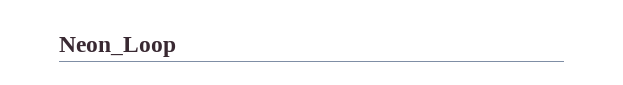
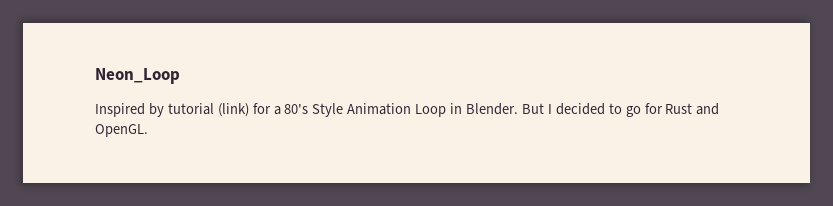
+ Inspired by tutorial (link) for a 80's Style Animation Loop in Blender. But I decided to go for Rust and OpenGL.

